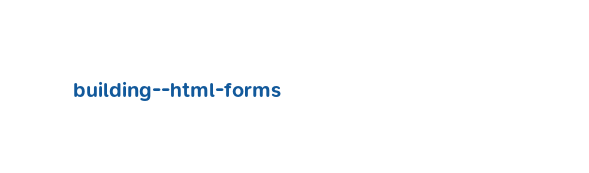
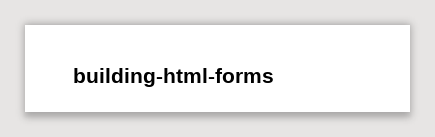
- building--html-forms
+ building-html-forms

